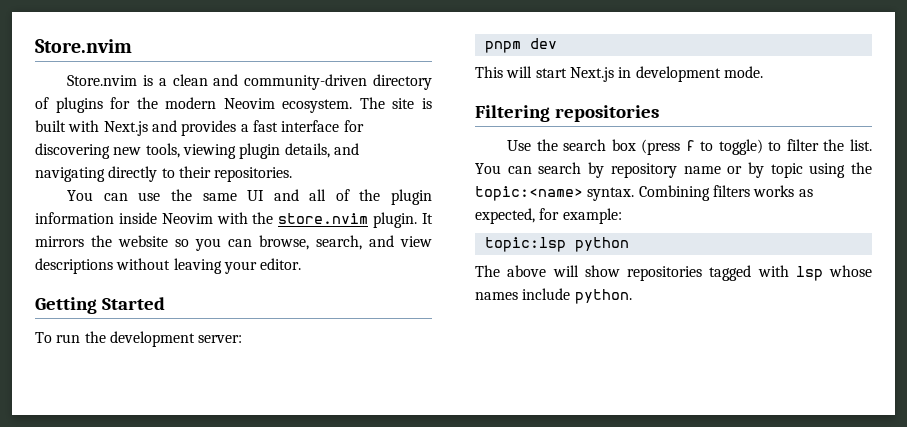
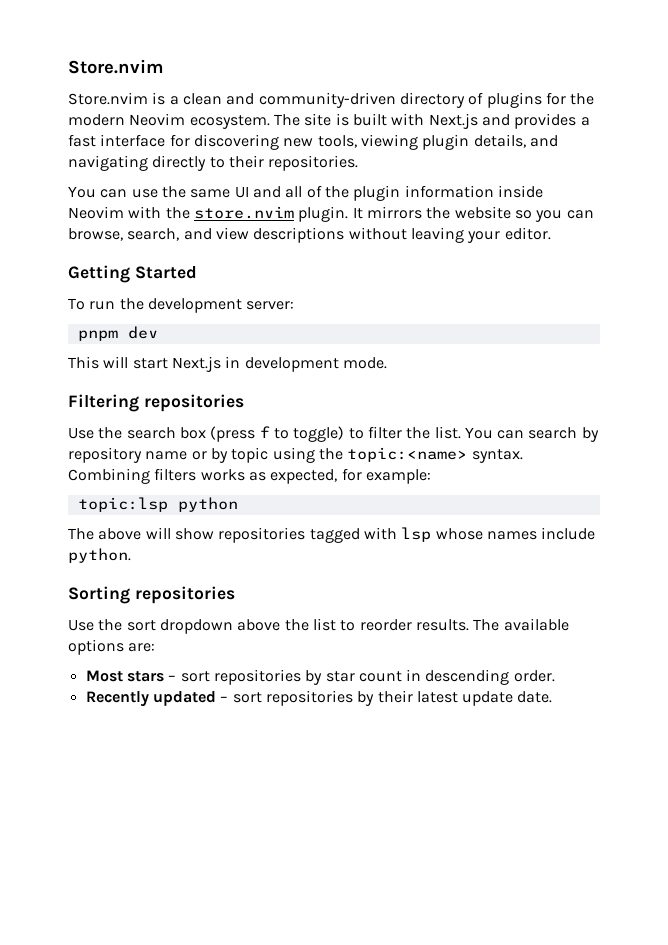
+ Sorting repositories
+ Use the sort dropdown above the list to reorder results. The available options are:
+ Most stars – sort repositories by star count in descending order.
+ Recently updated – sort repositories by their latest update date.

